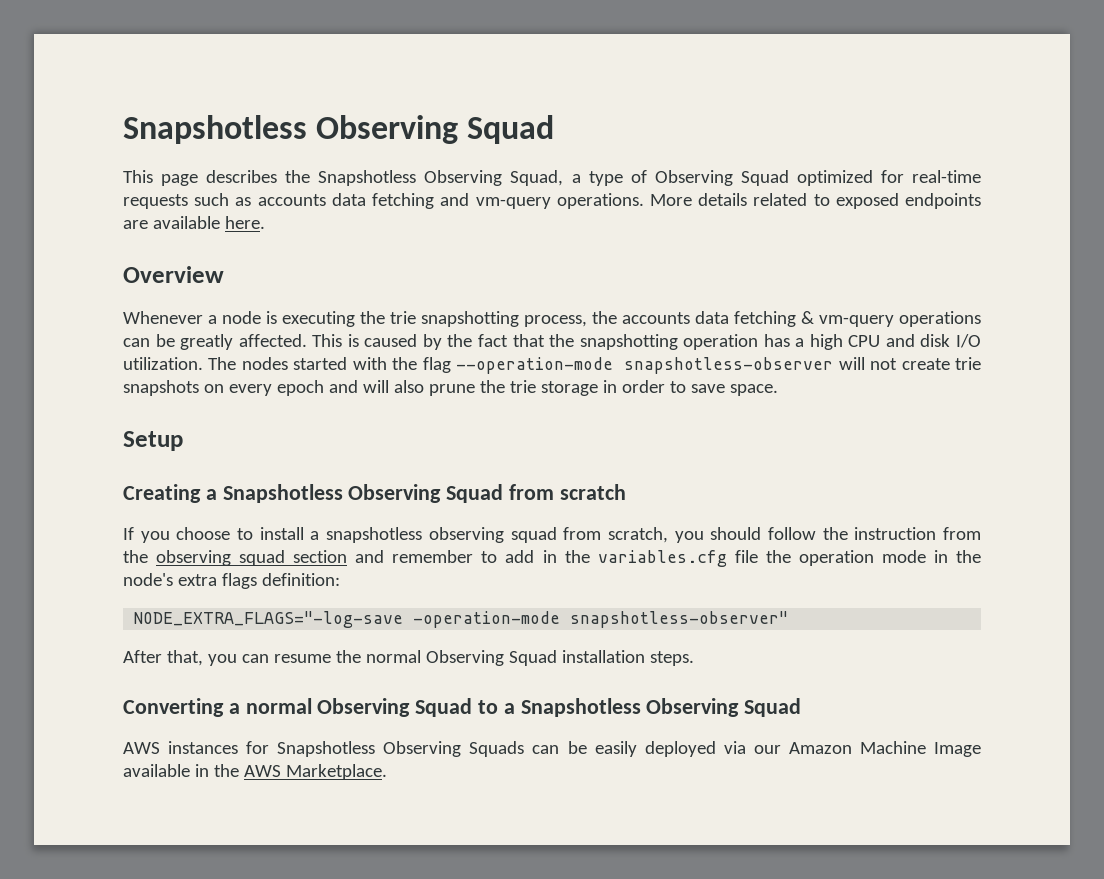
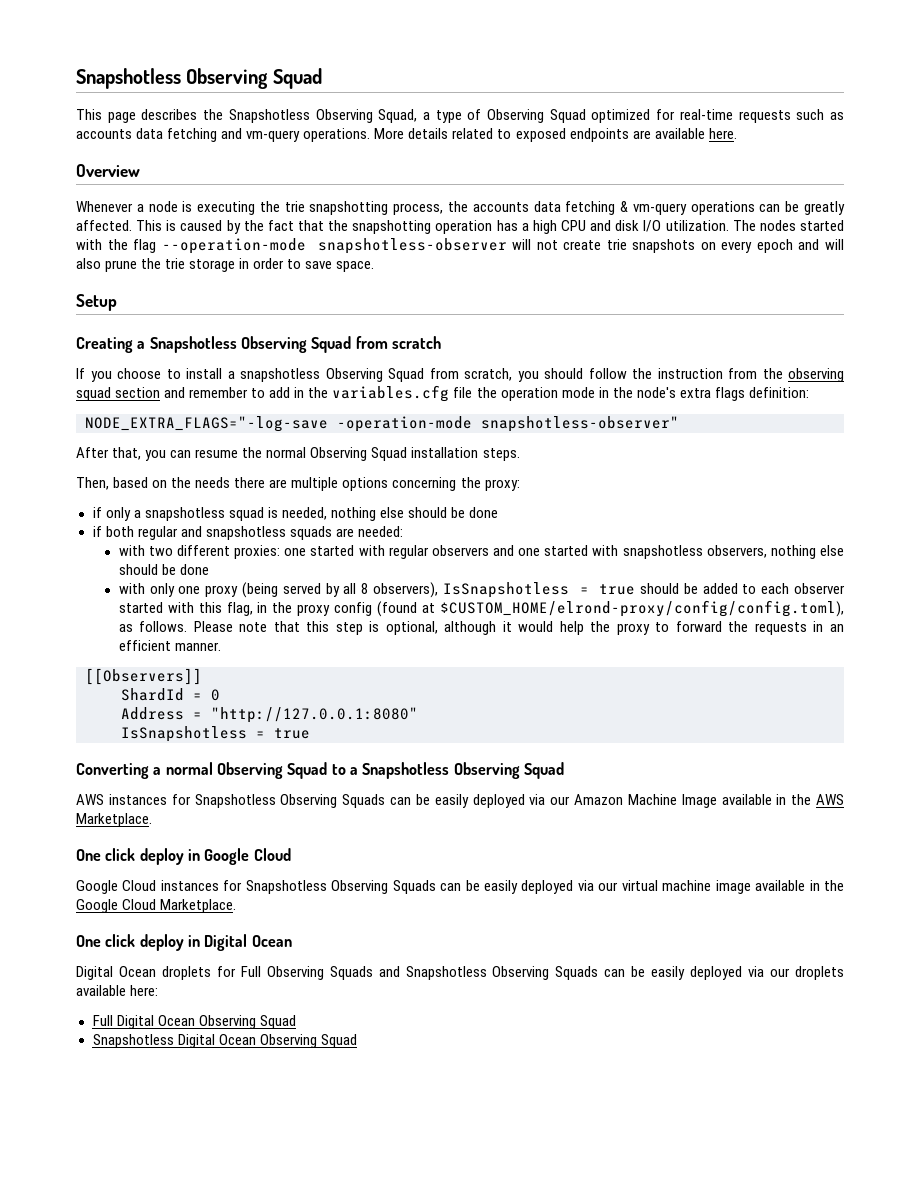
- If you choose to install a snapshotless observing squad from scratch, you should follow the instruction from the observing squad section and remember to add in the variables.cfg file the operation mode in the node's extra flags definition:
+ If you choose to install a snapshotless Observing Squad from scratch, you should follow the instruction from the observing squad section and remember to add in the variables.cfg file the operation mode in the node's extra flags definition:
+ Then, based on the needs there are multiple options concerning the proxy:
+ if only a snapshotless squad is needed, nothing else should be done
+ if both regular and snapshotless squads are needed:
+ with two different proxies: one started with regular observers and one started with snapshotless observers, nothing else should be done
+ with only one proxy (being served by all 8 observers), IsSnapshotless = true should be added to each observer started with this flag, in the proxy config (found at $CUSTOM_HOME/elrond-proxy/config/config.toml), as follows. Please note that this step is optional, although it would help the proxy to forward the requests in an efficient manner.
+ [[Observers]]
+ ShardId = 0
+ Address = "http://127.0.0.1:8080"
+ IsSnapshotless = true
+ One click deploy in Google Cloud
+ Google Cloud instances for Snapshotless Observing Squads can be easily deployed via our virtual machine image available in the Google Cloud Marketplace.
+ One click deploy in Digital Ocean
+ Digital Ocean droplets for Full Observing Squads and Snapshotless Observing Squads can be easily deployed via our droplets available here:
+ Full Digital Ocean Observing Squad
+ Snapshotless Digital Ocean Observing Squad

